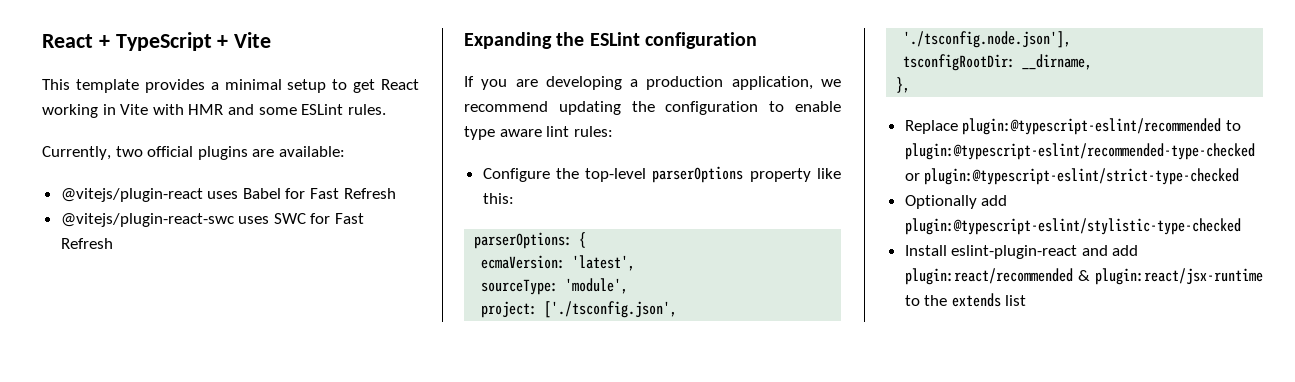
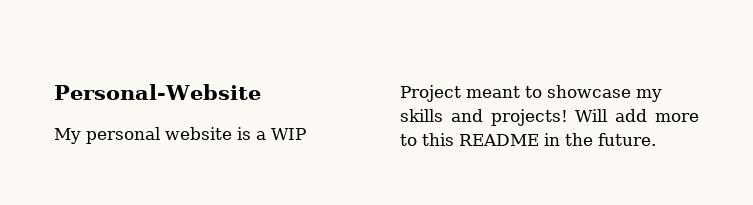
- React + TypeScript + Vite
- This template provides a minimal setup to get React working in Vite with HMR and some ESLint rules.
- Currently, two official plugins are available:
- @vitejs/plugin-react uses Babel for Fast Refresh
- @vitejs/plugin-react-swc uses SWC for Fast Refresh
- Expanding the ESLint configuration
- If you are developing a production application, we recommend updating the configuration to enable type aware lint rules:
- Configure the top-level parserOptions property like this:
- parserOptions: {
- ecmaVersion: 'latest',
- sourceType: 'module',
- project: ['./tsconfig.json', './tsconfig.node.json'],
- tsconfigRootDir: __dirname,
- },
- Replace plugin:@typescript-eslint/recommended to plugin:@typescript-eslint/recommended-type-checked or plugin:@typescript-eslint/strict-type-checked
- Optionally add plugin:@typescript-eslint/stylistic-type-checked
- Install eslint-plugin-react and add plugin:react/recommended & plugin:react/jsx-runtime to the extends list
+ Personal-Website
+ My personal website is a WIP Project meant to showcase my skills and projects! Will add more to this README in the future.

